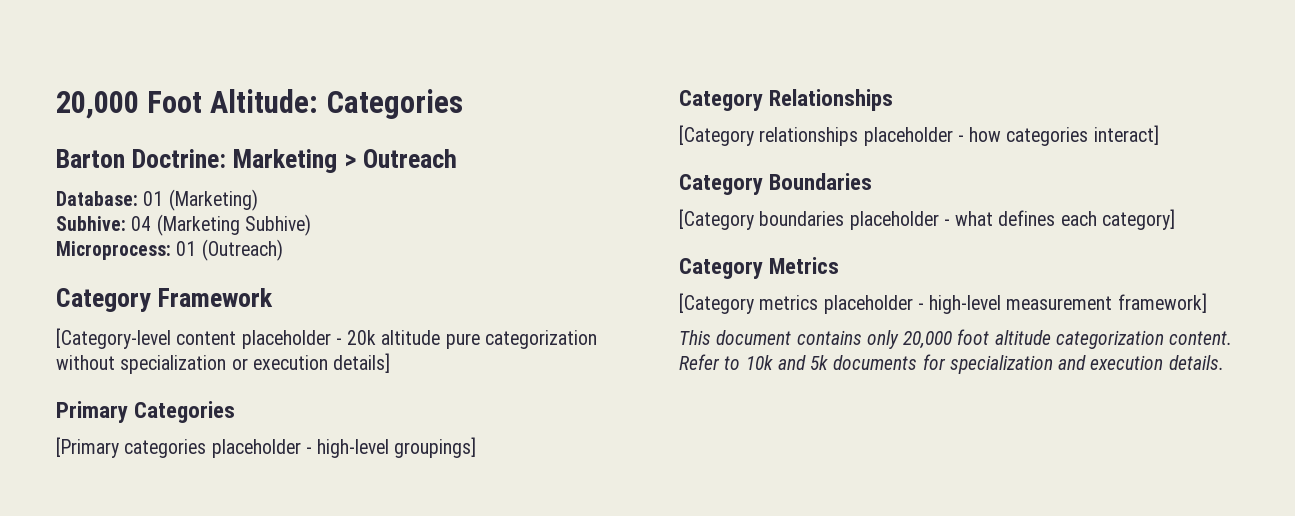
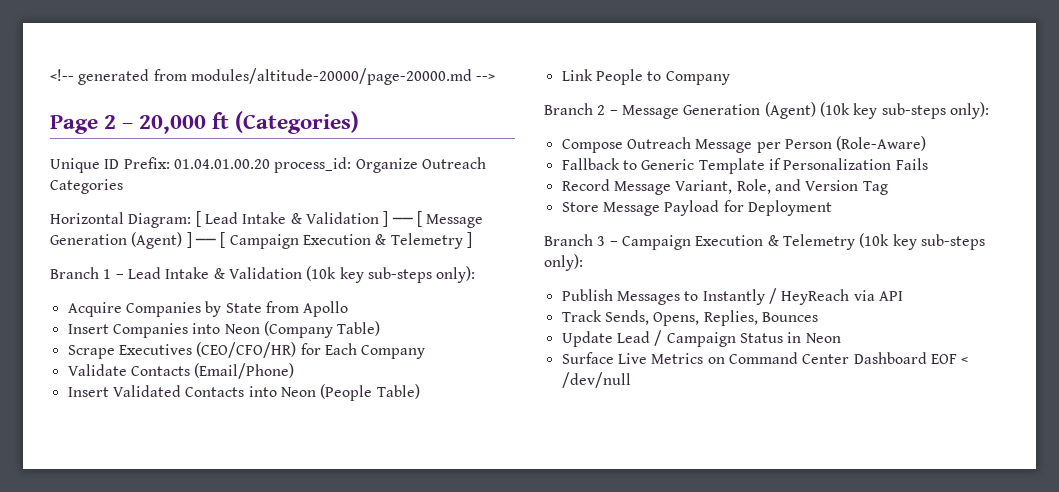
- 20,000 Foot Altitude: Categories
- Barton Doctrine: Marketing > Outreach
- Database: 01 (Marketing)
- Subhive: 04 (Marketing Subhive)
- Microprocess: 01 (Outreach)
- Category Framework
- [Category-level content placeholder - 20k altitude pure categorization without specialization or execution details]
- Primary Categories
- [Primary categories placeholder - high-level groupings]
- Category Relationships
- [Category relationships placeholder - how categories interact]
- Category Boundaries
- [Category boundaries placeholder - what defines each category]
- Category Metrics
- [Category metrics placeholder - high-level measurement framework]
- This document contains only 20,000 foot altitude categorization content. Refer to 10k and 5k documents for specialization and execution details.
+ <!-- generated from modules/altitude-20000/page-20000.md -->
+ Page 2 – 20,000 ft (Categories)
+ Unique ID Prefix: 01.04.01.00.20 process_id: Organize Outreach Categories
+ Horizontal Diagram: [ Lead Intake & Validation ] ── [ Message Generation (Agent) ] ── [ Campaign Execution & Telemetry ]
+ Branch 1 – Lead Intake & Validation (10k key sub-steps only):
+ Acquire Companies by State from Apollo
+ Insert Companies into Neon (Company Table)
+ Scrape Executives (CEO/CFO/HR) for Each Company
+ Validate Contacts (Email/Phone)
+ Insert Validated Contacts into Neon (People Table)
+ Link People to Company
+ Branch 2 – Message Generation (Agent) (10k key sub-steps only):
+ Compose Outreach Message per Person (Role-Aware)
+ Fallback to Generic Template if Personalization Fails
+ Record Message Variant, Role, and Version Tag
+ Store Message Payload for Deployment
+ Branch 3 – Campaign Execution & Telemetry (10k key sub-steps only):
+ Publish Messages to Instantly / HeyReach via API
+ Track Sends, Opens, Replies, Bounces
+ Update Lead / Campaign Status in Neon
+ Surface Live Metrics on Command Center Dashboard EOF < /dev/null

